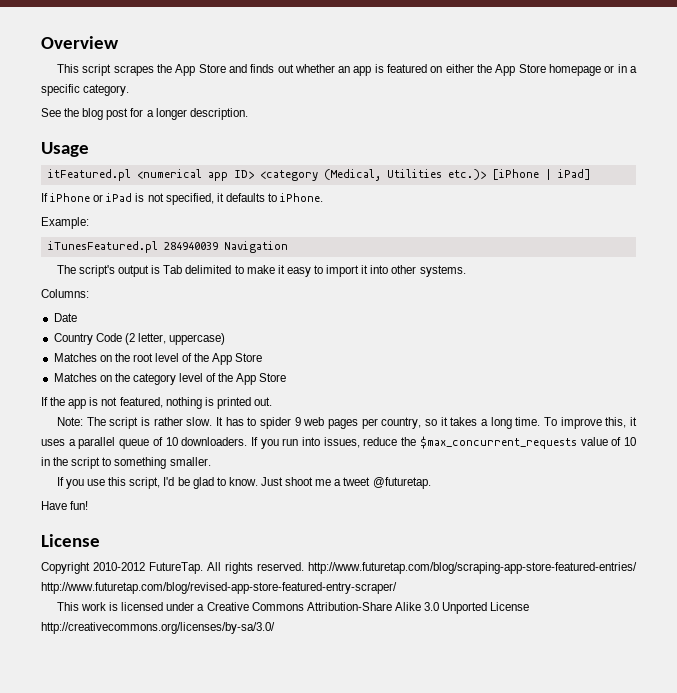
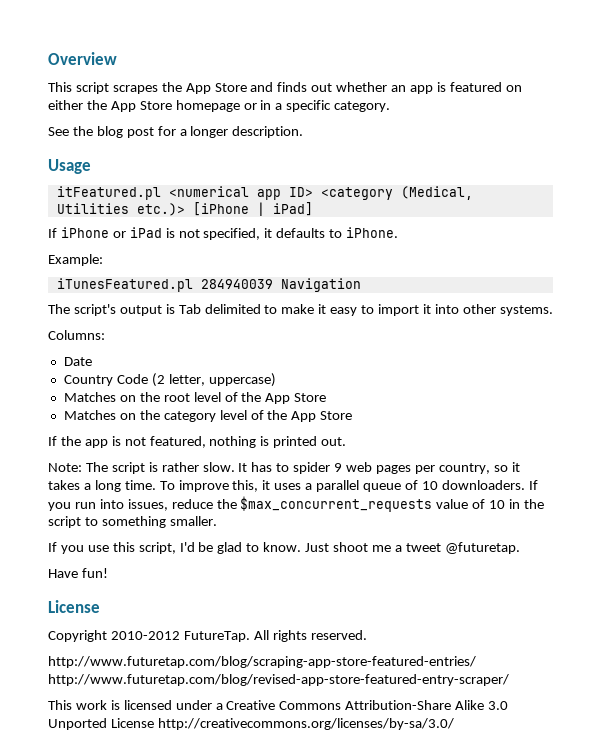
- All rights reserved. http://www.futuretap.com/blog/scraping-app-store-featured-entries/ http://www.futuretap.com/blog/revised-app-store-featured-entry-scraper/
+ All rights reserved.
+ http://www.futuretap.com/blog/scraping-app-store-featured-entries/ http://www.futuretap.com/blog/revised-app-store-featured-entry-scraper/

